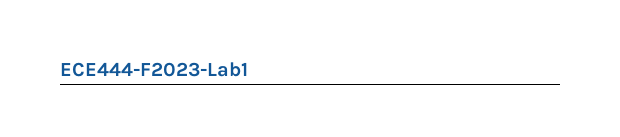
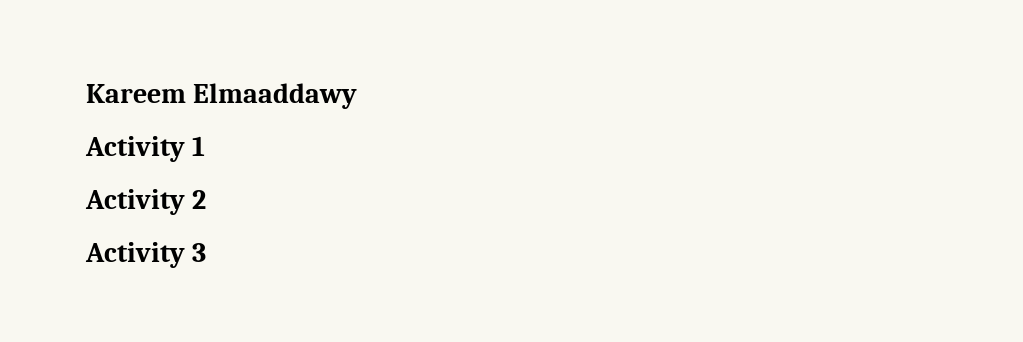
- ECE444-F2023-Lab1
+ Kareem Elmaaddawy
+ Activity 1
+ Activity 2
+ Activity 3

